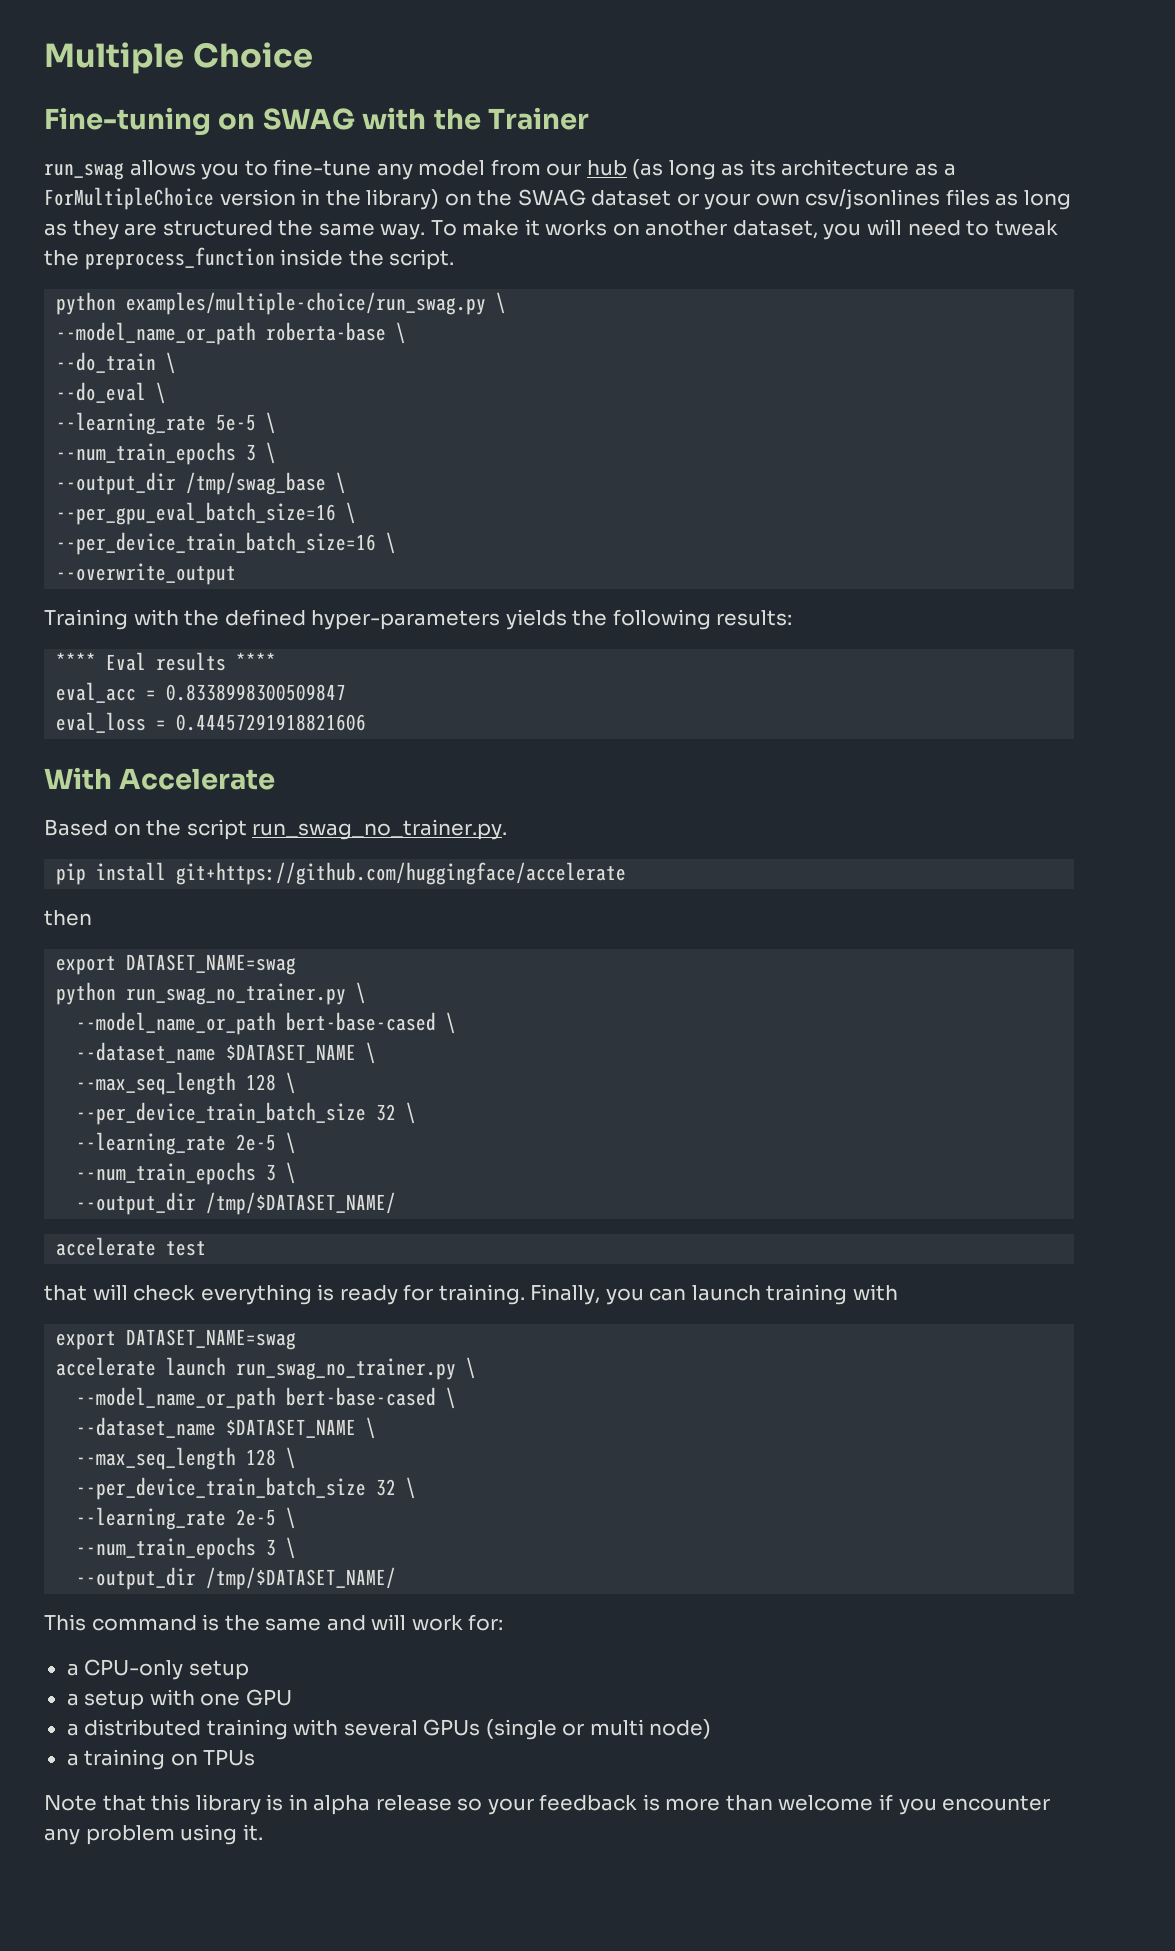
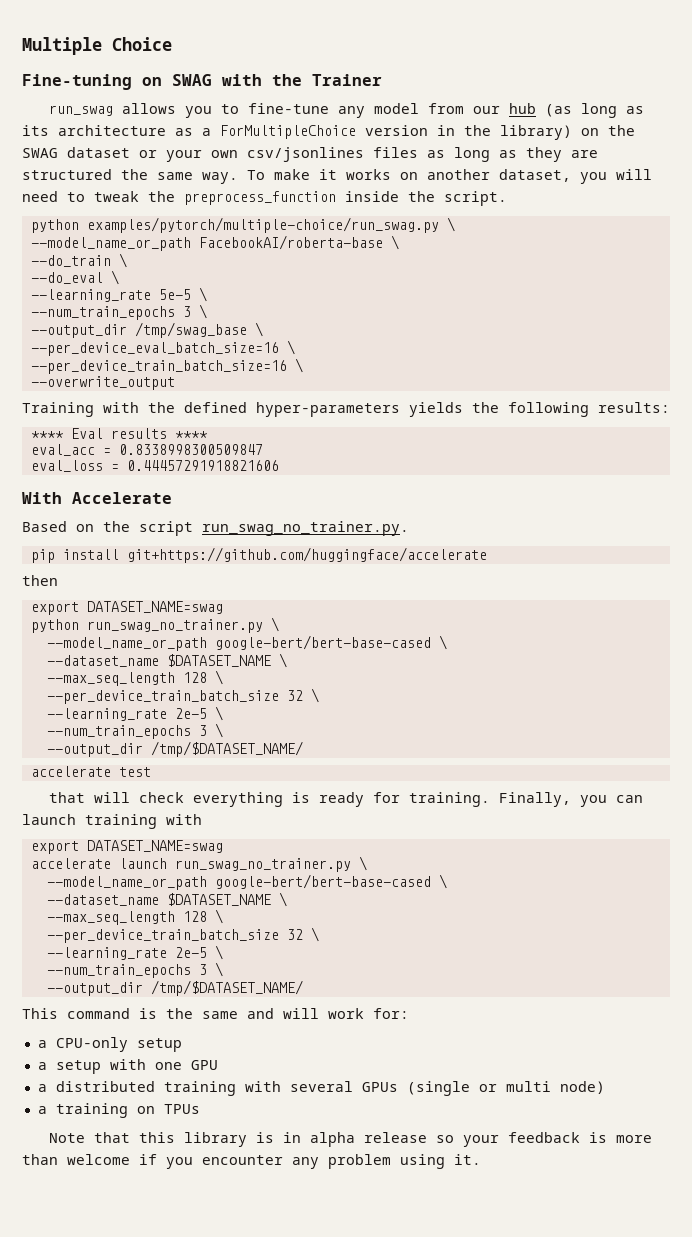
- python examples/multiple-choice/run_swag.py \
- --model_name_or_path roberta-base \
+ python examples/pytorch/multiple-choice/run_swag.py \
+ --model_name_or_path FacebookAI/roberta-base \
- --per_gpu_eval_batch_size=16 \
+ --per_device_eval_batch_size=16 \
  python run_swag_no_trainer.py \
- --model_name_or_path bert-base-cased \
+ --model_name_or_path google-bert/bert-base-cased \
  accelerate launch run_swag_no_trainer.py \
- --model_name_or_path bert-base-cased \
+ --model_name_or_path google-bert/bert-base-cased \

